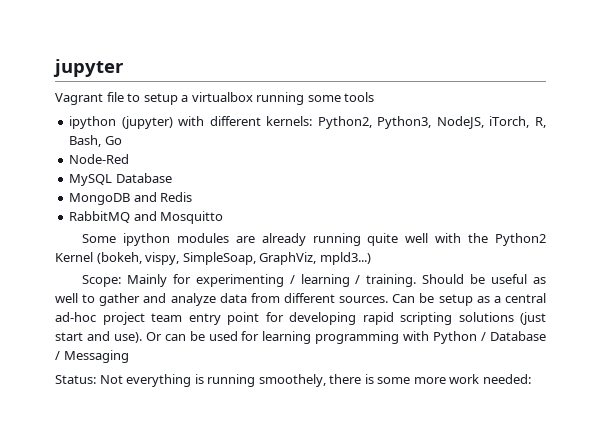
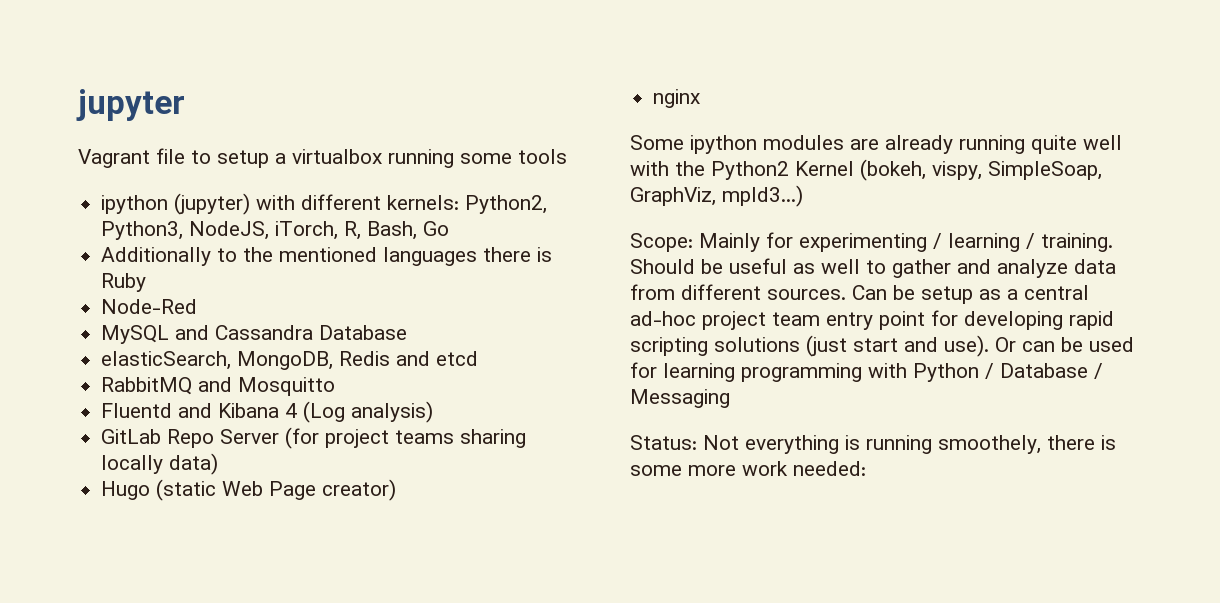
+ Additionally to the mentioned languages there is Ruby
- MySQL Database
+ MySQL and Cassandra Database
- MongoDB and Redis
+ elasticSearch, MongoDB, Redis and etcd
  RabbitMQ and Mosquitto
+ Fluentd and Kibana 4 (Log analysis)
+ GitLab Repo Server (for project teams sharing locally data)
+ Hugo (static Web Page creator)
+ nginx

